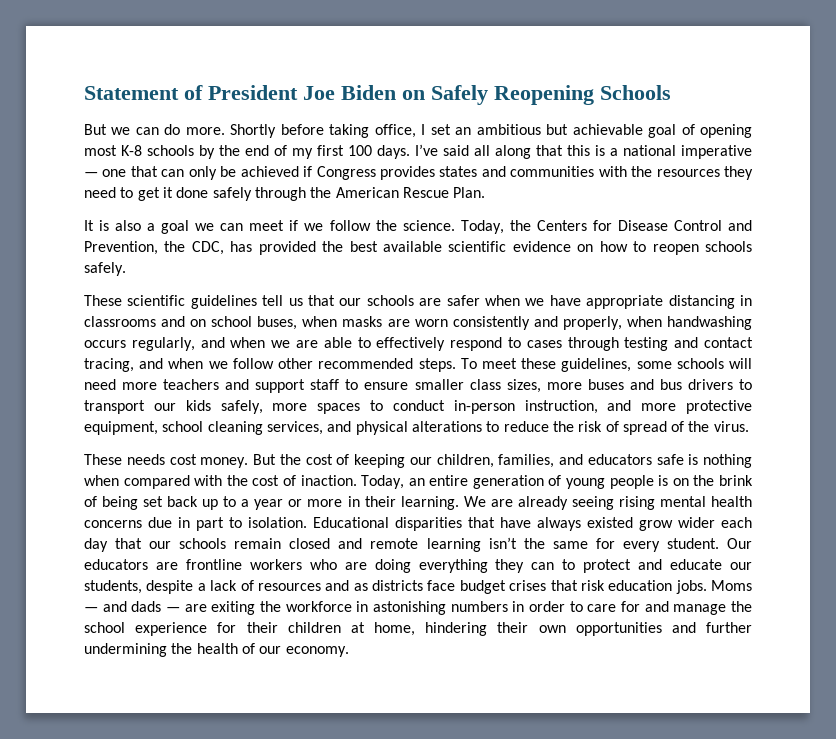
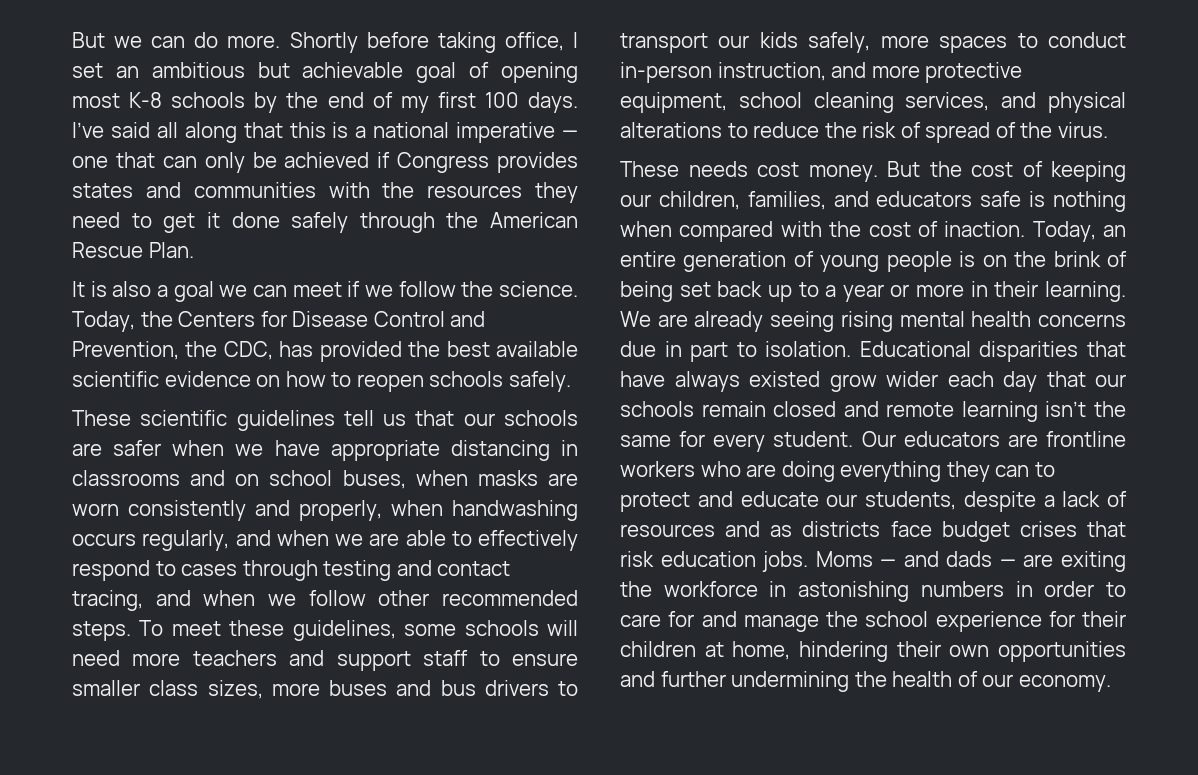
- Statement of President Joe Biden on Safely Reopening Schools

